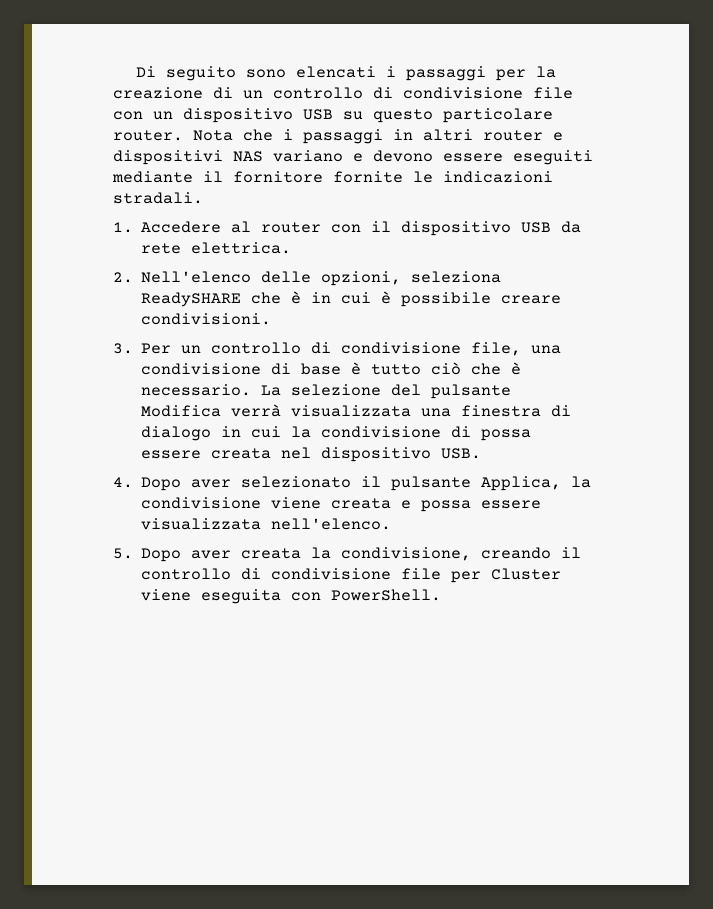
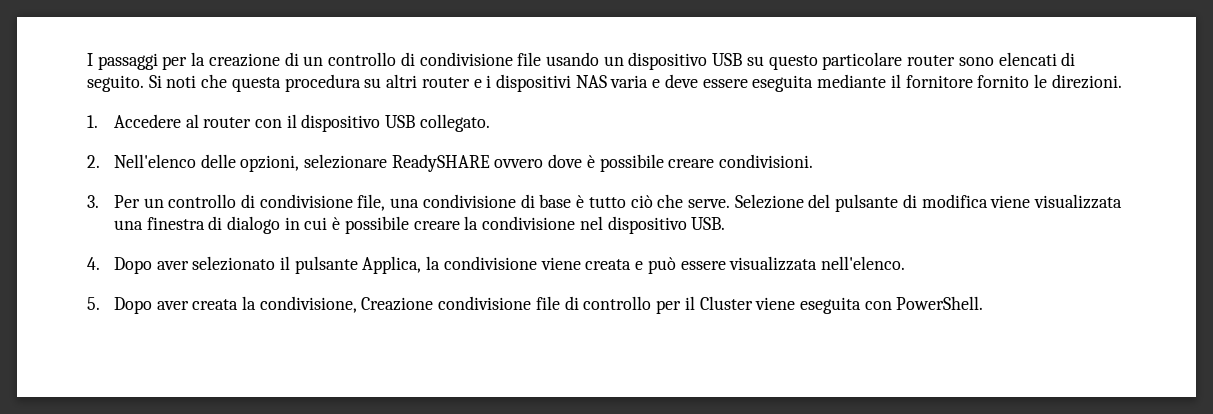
- Di seguito sono elencati i passaggi per la creazione di un controllo di condivisione file con un dispositivo USB su questo particolare router. Nota che i passaggi in altri router e dispositivi NAS variano e devono essere eseguiti mediante il fornitore fornite le indicazioni stradali.
+ I passaggi per la creazione di un controllo di condivisione file usando un dispositivo USB su questo particolare router sono elencati di seguito. Si noti che questa procedura su altri router e i dispositivi NAS varia e deve essere eseguita mediante il fornitore fornito le direzioni.
- 1. Accedere al router con il dispositivo USB da rete elettrica.
+ 1. Accedere al router con il dispositivo USB collegato.
- 2. Nell'elenco delle opzioni, seleziona ReadySHARE che è in cui è possibile creare condivisioni.
+ 2. Nell'elenco delle opzioni, selezionare ReadySHARE ovvero dove è possibile creare condivisioni.
- 3. Per un controllo di condivisione file, una condivisione di base è tutto ciò che è necessario. La selezione del pulsante Modifica verrà visualizzata una finestra di dialogo in cui la condivisione di possa essere creata nel dispositivo USB.
+ 3. Per un controllo di condivisione file, una condivisione di base è tutto ciò che serve. Selezione del pulsante di modifica viene visualizzata una finestra di dialogo in cui è possibile creare la condivisione nel dispositivo USB.
- 4. Dopo aver selezionato il pulsante Applica, la condivisione viene creata e possa essere visualizzata nell'elenco.
+ 4. Dopo aver selezionato il pulsante Applica, la condivisione viene creata e può essere visualizzata nell'elenco.
- 5. Dopo aver creata la condivisione, creando il controllo di condivisione file per Cluster viene eseguita con PowerShell.
+ 5. Dopo aver creata la condivisione, Creazione condivisione file di controllo per il Cluster viene eseguita con PowerShell.

